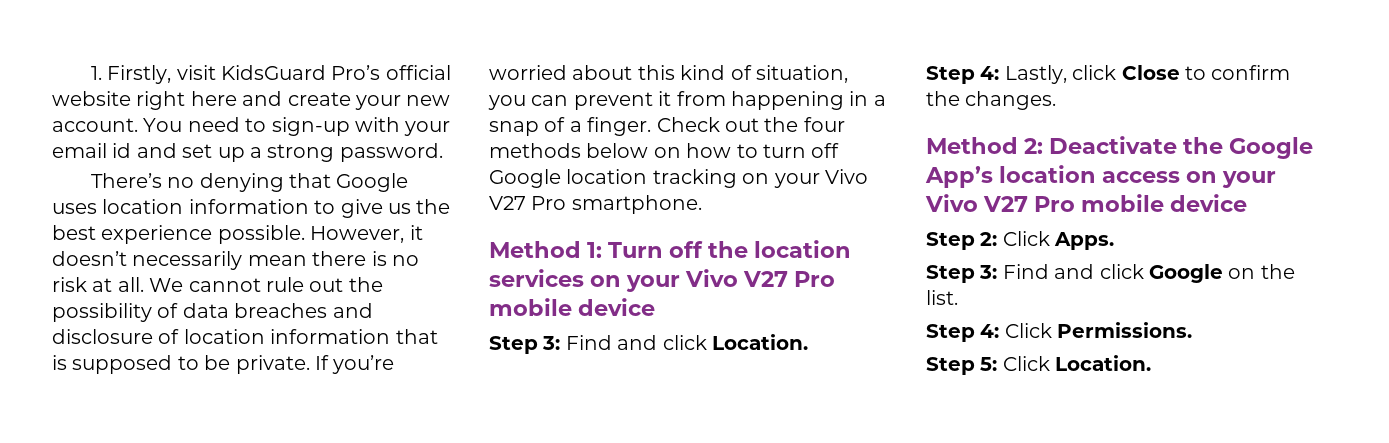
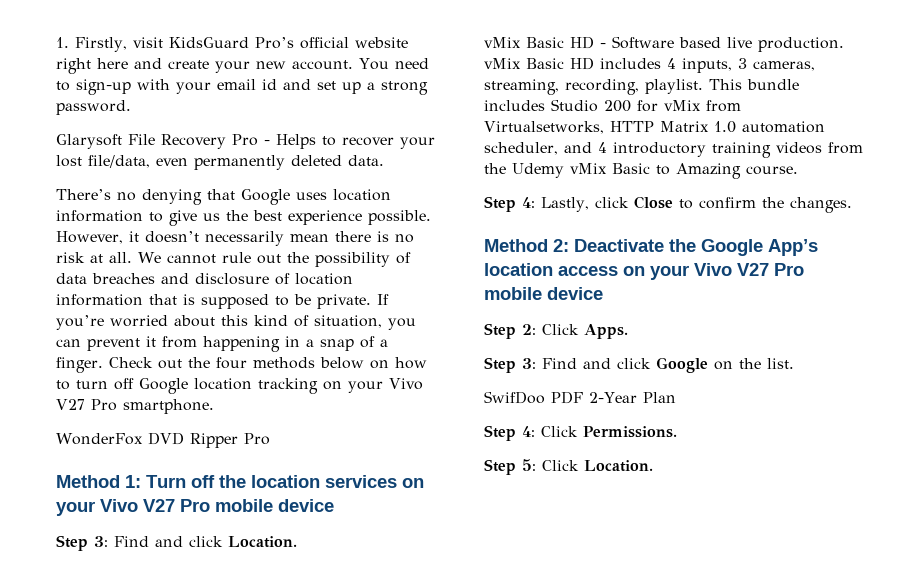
+ Glarysoft File Recovery Pro - Helps to recover your lost file/data, even permanently deleted data.
+ WonderFox DVD Ripper Pro
+ vMix Basic HD - Software based live production. vMix Basic HD includes 4 inputs, 3 cameras, streaming, recording, playlist. This bundle includes Studio 200 for vMix from Virtualsetworks, HTTP Matrix 1.0 automation scheduler, and 4 introductory training videos from the Udemy vMix Basic to Amazing course.
+ SwifDoo PDF 2-Year Plan

